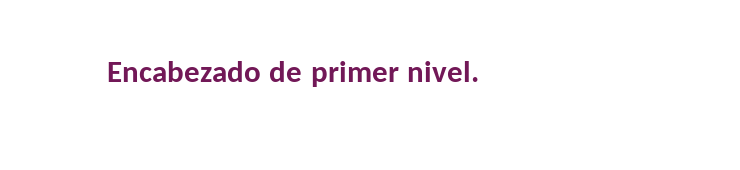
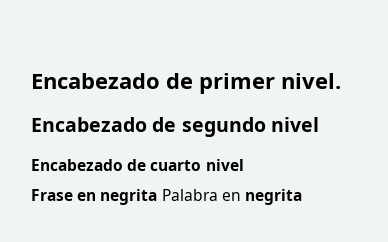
+ Encabezado de segundo nivel
+ Encabezado de cuarto nivel
+ Frase en negrita Palabra en negrita

